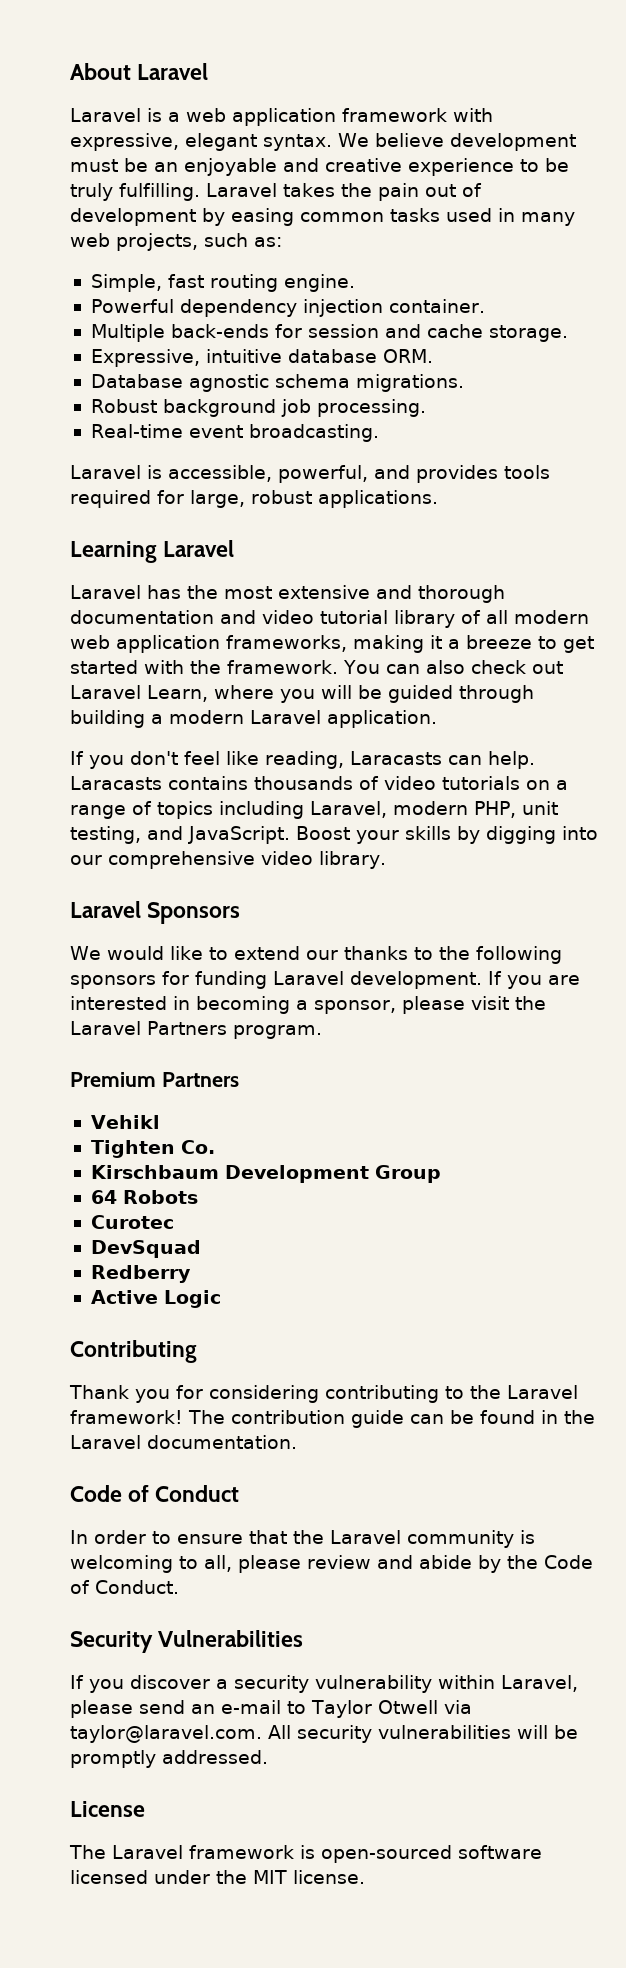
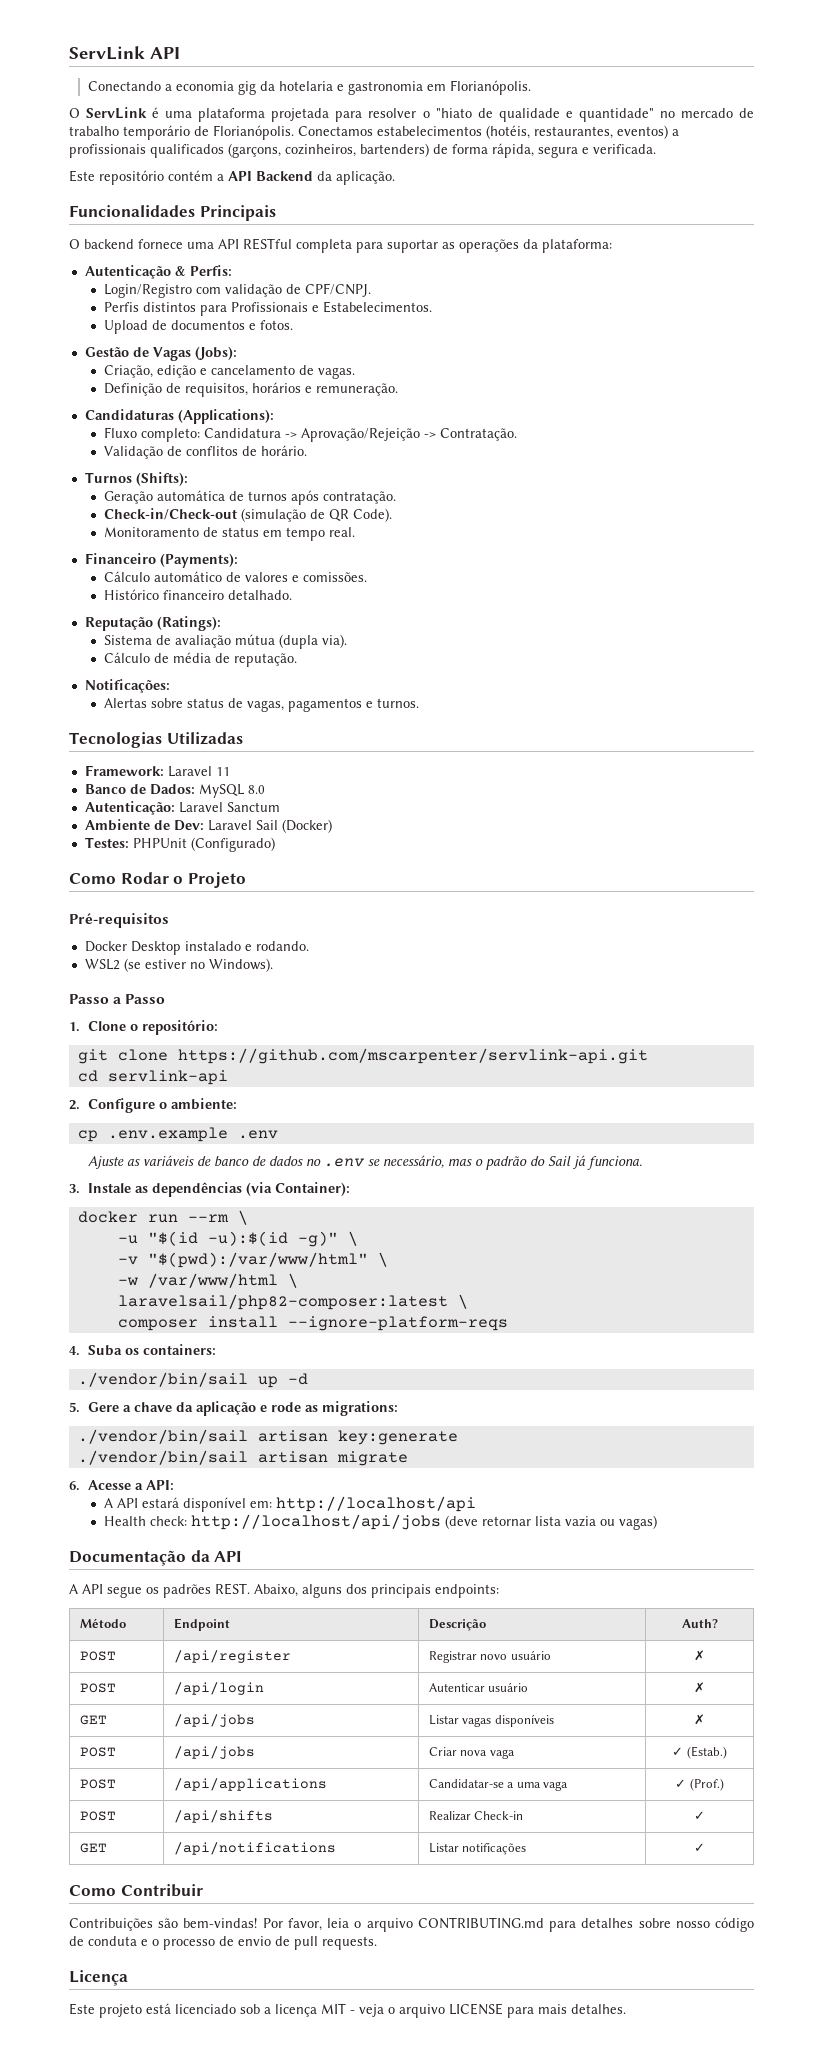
- About Laravel
- Laravel is a web application framework with expressive, elegant syntax. We believe development must be an enjoyable and creative experience to be truly fulfilling. Laravel takes the pain out of development by easing common tasks used in many web projects, such as:
- Simple, fast routing engine.
- Powerful dependency injection container.
- Multiple back-ends for session and cache storage.
- Expressive, intuitive database ORM.
- Database agnostic schema migrations.
- Robust background job processing.
- Real-time event broadcasting.
- Laravel is accessible, powerful, and provides tools required for large, robust applications.
- Learning Laravel
- Laravel has the most extensive and thorough documentation and video tutorial library of all modern web application frameworks, making it a breeze to get started with the framework. You can also check out Laravel Learn, where you will be guided through building a modern Laravel application.
- If you don't feel like reading, Laracasts can help. Laracasts contains thousands of video tutorials on a range of topics including Laravel, modern PHP, unit testing, and JavaScript. Boost your skills by digging into our comprehensive video library.
- Laravel Sponsors
- We would like to extend our thanks to the following sponsors for funding Laravel development. If you are interested in becoming a sponsor, please visit the Laravel Partners program.
- Premium Partners
- Vehikl
- Tighten Co.
- Kirschbaum Development Group
- 64 Robots
- Curotec
- DevSquad
- Redberry
- Active Logic
- Contributing
- Thank you for considering contributing to the Laravel framework! The contribution guide can be found in the Laravel documentation.
- Code of Conduct
- In order to ensure that the Laravel community is welcoming to all, please review and abide by the Code of Conduct.
- Security Vulnerabilities
- If you discover a security vulnerability within Laravel, please send an e-mail to Taylor Otwell via taylor@laravel.com. All security vulnerabilities will be promptly addressed.
- License
- The Laravel framework is open-sourced software licensed under the MIT license.
+ ServLink API
+ Conectando a economia gig da hotelaria e gastronomia em Florianópolis.
+ O ServLink é uma plataforma projetada para resolver o "hiato de qualidade e quantidade" no mercado de trabalho temporário de Florianópolis. Conectamos estabelecimentos (hotéis, restaurantes, eventos) a profissionais qualificados (garçons, cozinheiros, bartenders) de forma rápida, segura e verificada.
+ Este repositório contém a API Backend da aplicação.
+ Funcionalidades Principais
+ O backend fornece uma API RESTful completa para suportar as operações da plataforma:
+ Autenticação & Perfis:
+ Login/Registro com validação de CPF/CNPJ.
+ Perfis distintos para Profissionais e Estabelecimentos.
+ Upload de documentos e fotos.
+ Gestão de Vagas (Jobs):
+ Criação, edição e cancelamento de vagas.
+ Definição de requisitos, horários e remuneração.
+ Candidaturas (Applications):
+ Fluxo completo: Candidatura -> Aprovação/Rejeição -> Contratação.
+ Validação de conflitos de horário.
+ Turnos (Shifts):
+ Geração automática de turnos após contratação.
+ Check-in/Check-out (simulação de QR Code).
+ Monitoramento de status em tempo real.
+ Financeiro (Payments):
+ Cálculo automático de valores e comissões.
+ Histórico financeiro detalhado.
+ Reputação (Ratings):
+ Sistema de avaliação mútua (dupla via).
+ Cálculo de média de reputação.
+ Notificações:
+ Alertas sobre status de vagas, pagamentos e turnos.
+ Tecnologias Utilizadas
+ Framework: Laravel 11
+ Banco de Dados: MySQL 8.0
+ Autenticação: Laravel Sanctum
+ Ambiente de Dev: Laravel Sail (Docker)
+ Testes: PHPUnit (Configurado)
+ Como Rodar o Projeto
+ Pré-requisitos
+ Docker Desktop instalado e rodando.
+ WSL2 (se estiver no Windows).
+ Passo a Passo
+ 1. Clone o repositório:
+ git clone https://github.com/mscarpenter/servlink-api.git
+ cd servlink-api
+ 2. Configure o ambiente:
+ cp .env.example .env
+ Ajuste as variáveis de banco de dados no .env se necessário, mas o padrão do Sail já funciona.
+ 3. Instale as dependências (via Container):
+ docker run --rm \
+ -u "$(id -u):$(id -g)" \
+ -v "$(pwd):/var/www/html" \
+ -w /var/www/html \
+ laravelsail/php82-composer:latest \
+ composer install --ignore-platform-reqs
+ 4. Suba os containers:
+ ./vendor/bin/sail up -d
+ 5. Gere a chave da aplicação e rode as migrations:
+ ./vendor/bin/sail artisan key:generate
+ ./vendor/bin/sail artisan migrate
+ 6. Acesse a API:
+ A API estará disponível em: http://localhost/api
+ Health check: http://localhost/api/jobs (deve retornar lista vazia ou vagas)
+ Documentação da API
+ A API segue os padrões REST. Abaixo, alguns dos principais endpoints:
+ Método | Endpoint | Descrição | Auth?
+ POST | /api/register | Registrar novo usuário | ✗
+ POST | /api/login | Autenticar usuário | ✗
+ GET | /api/jobs | Listar vagas disponíveis | ✗
+ POST | /api/jobs | Criar nova vaga | ✓ (Estab.)
+ POST | /api/applications | Candidatar-se a uma vaga | ✓ (Prof.)
+ POST | /api/shifts | Realizar Check-in | ✓
+ GET | /api/notifications | Listar notificações | ✓
+ Como Contribuir
+ Contribuições são bem-vindas! Por favor, leia o arquivo CONTRIBUTING.md para detalhes sobre nosso código de conduta e o processo de envio de pull requests.
+ Licença
+ Este projeto está licenciado sob a licença MIT - veja o arquivo LICENSE para mais detalhes.

